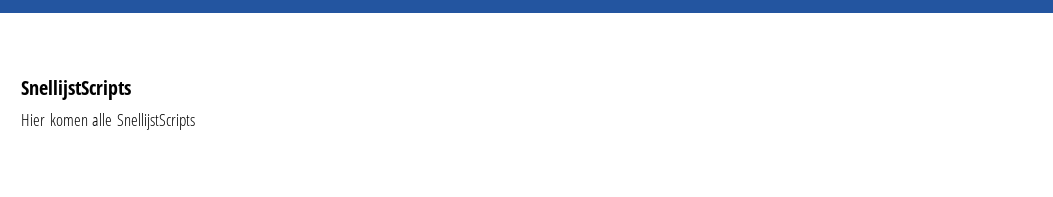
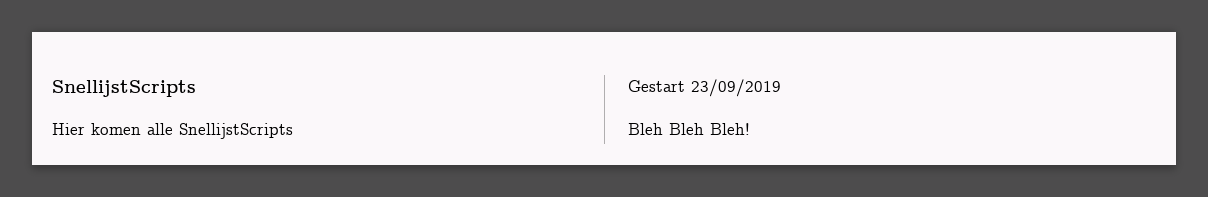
+ Gestart 23/09/2019
+ Bleh Bleh Bleh!

